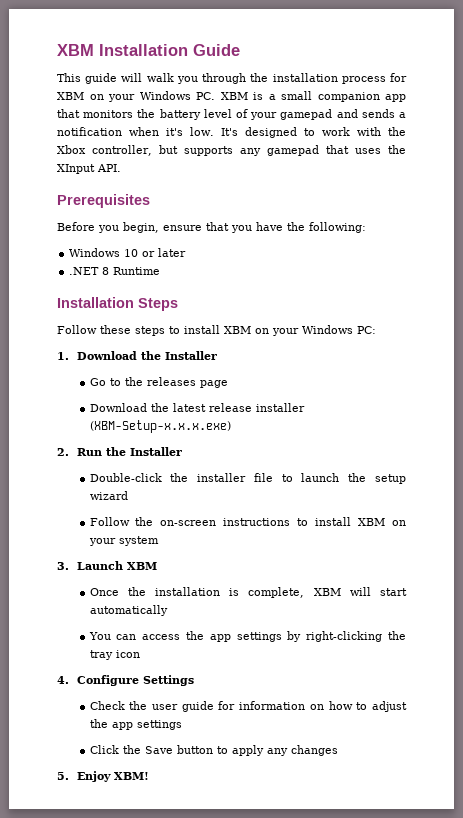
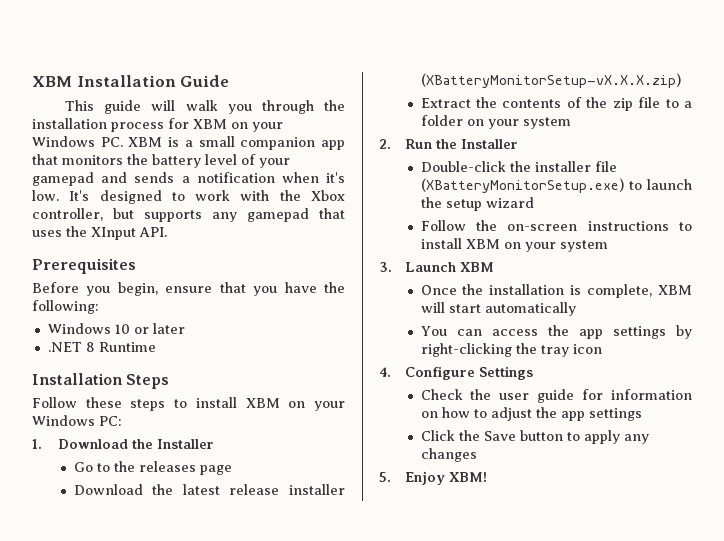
- Download the latest release installer (XBM-Setup-x.x.x.exe)
+ Download the latest release installer (XBatteryMonitorSetup-vX.X.X.zip)
+ Extract the contents of the zip file to a folder on your system
- Double-click the installer file to launch the setup wizard
+ Double-click the installer file (XBatteryMonitorSetup.exe) to launch the setup wizard

